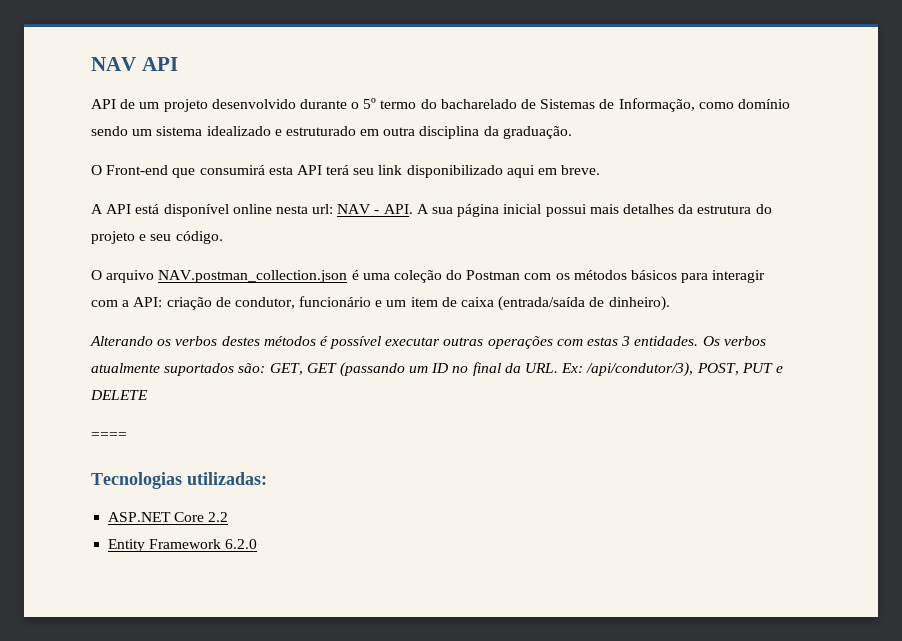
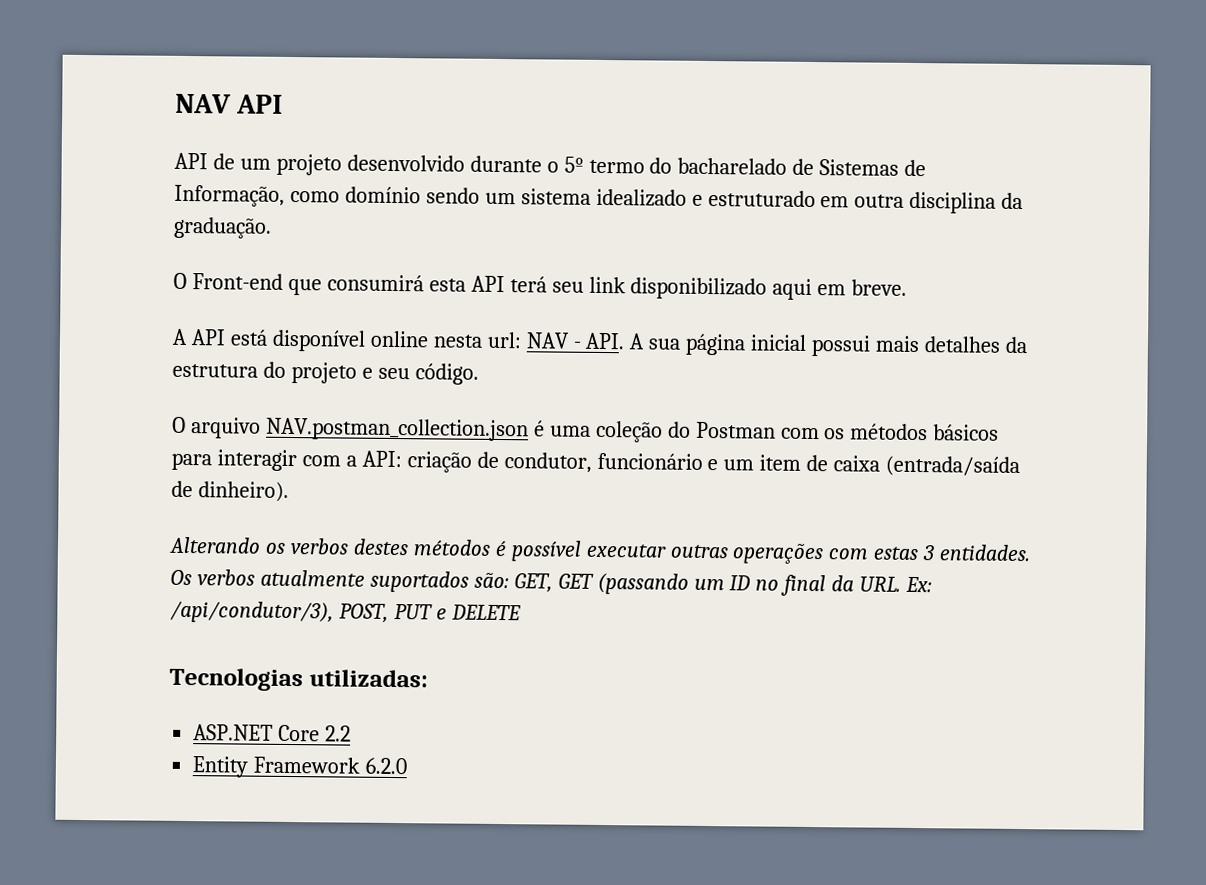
- ====

